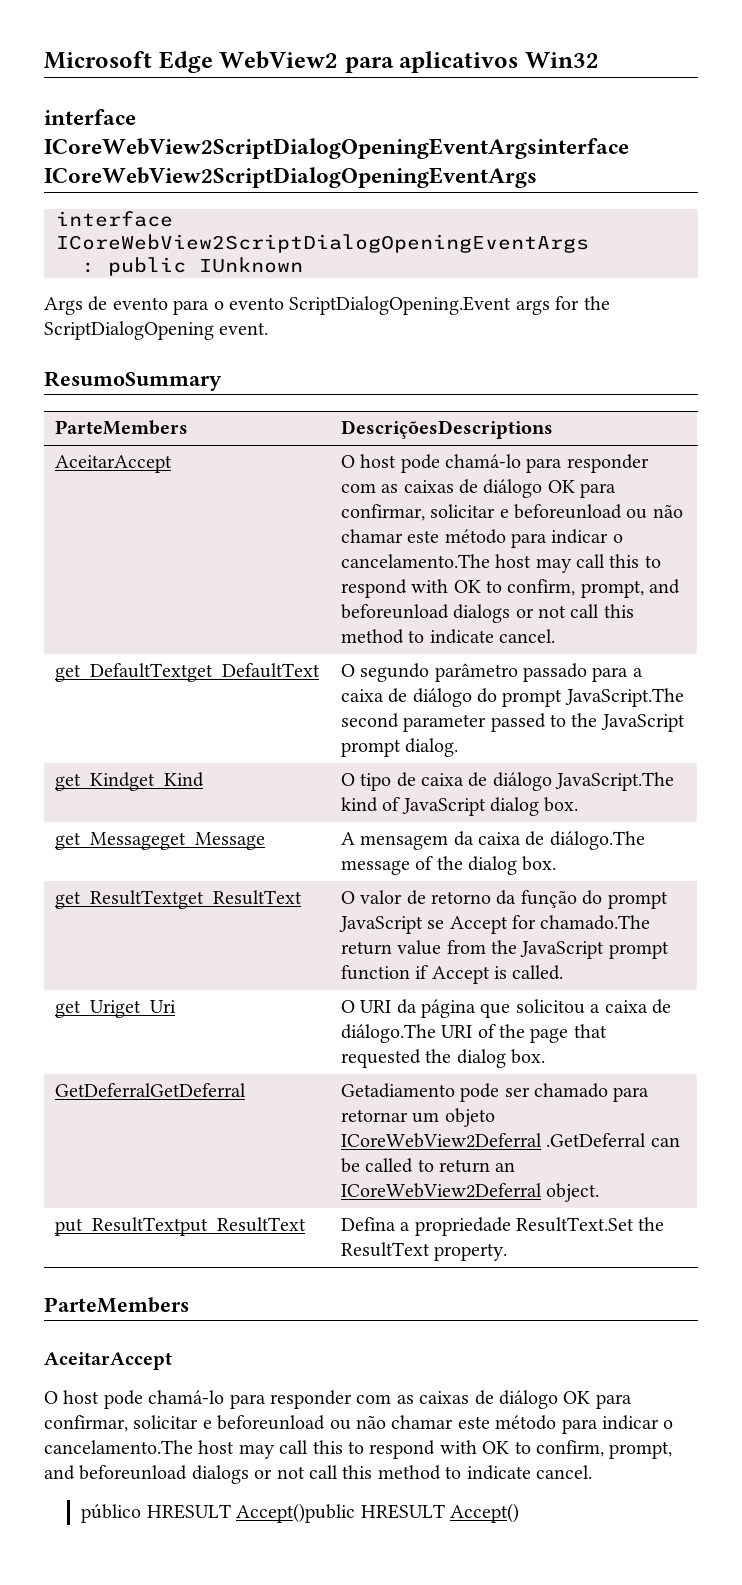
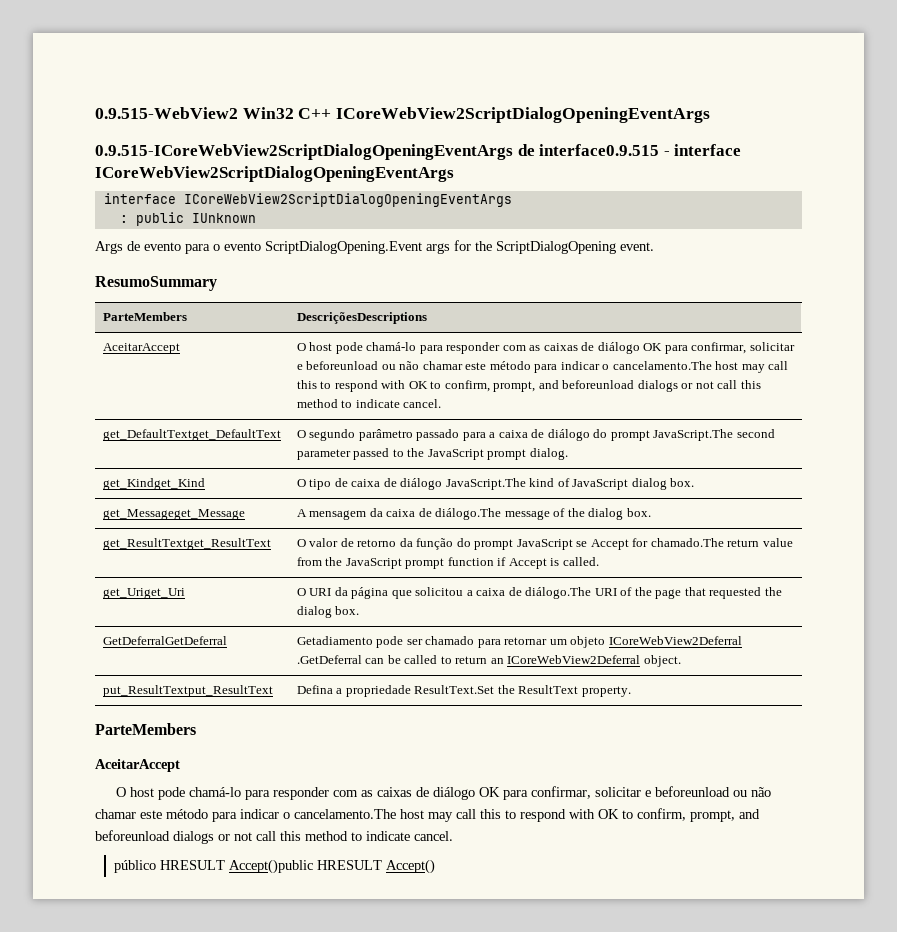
- Microsoft Edge WebView2 para aplicativos Win32
- interface ICoreWebView2ScriptDialogOpeningEventArgsinterface ICoreWebView2ScriptDialogOpeningEventArgs
+ 0.9.515-WebView2 Win32 C++ ICoreWebView2ScriptDialogOpeningEventArgs
+ 0.9.515-ICoreWebView2ScriptDialogOpeningEventArgs de interface0.9.515 - interface ICoreWebView2ScriptDialogOpeningEventArgs

